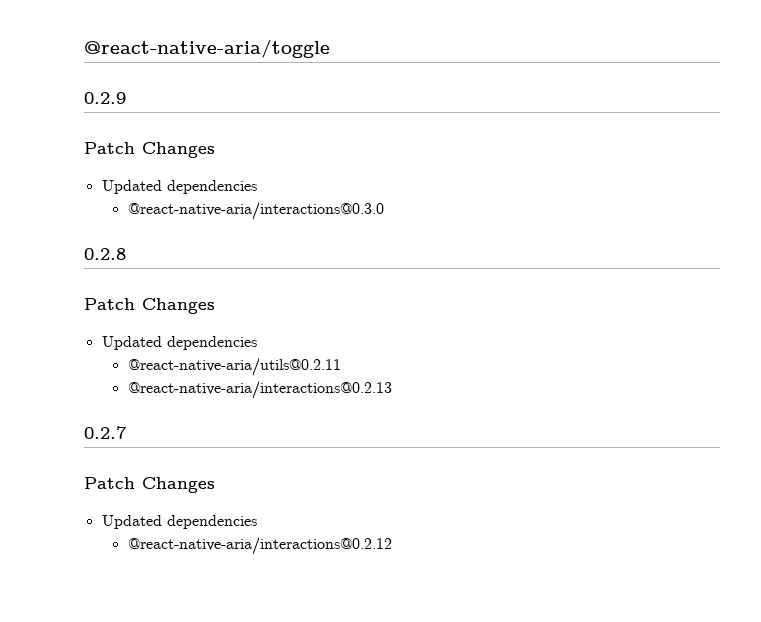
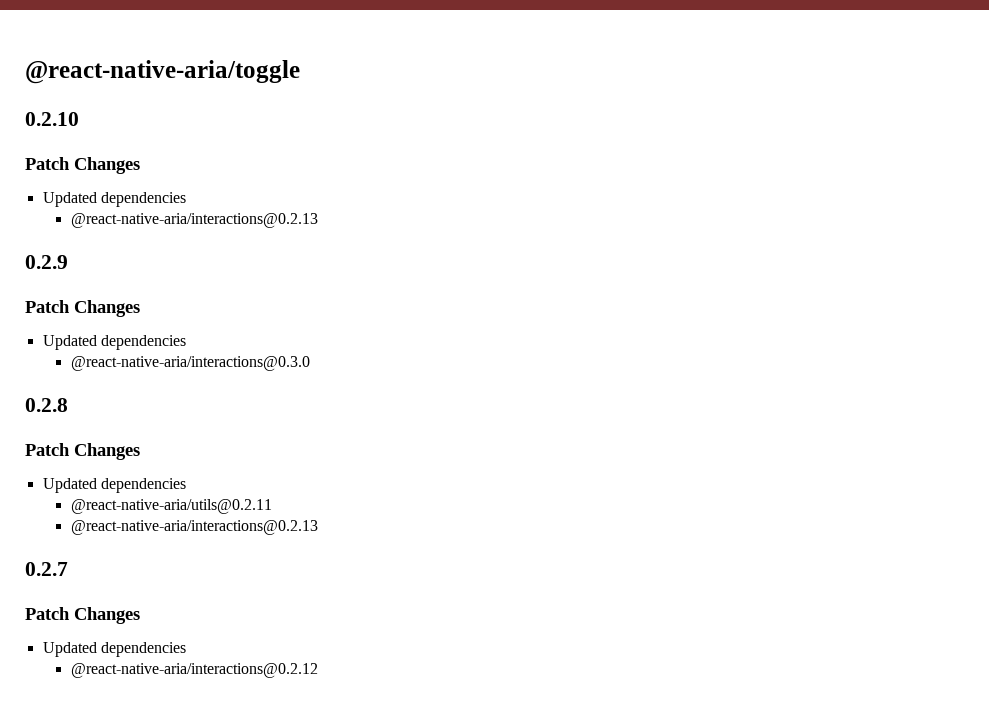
+ 0.2.10
+ Patch Changes
+ Updated dependencies
+ @react-native-aria/interactions@0.2.13

